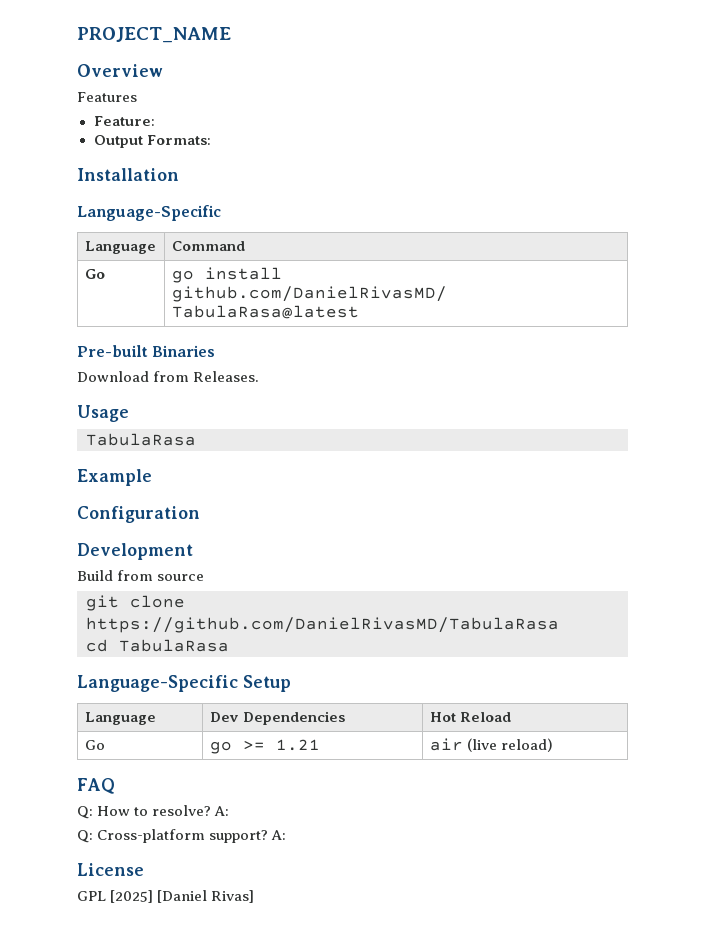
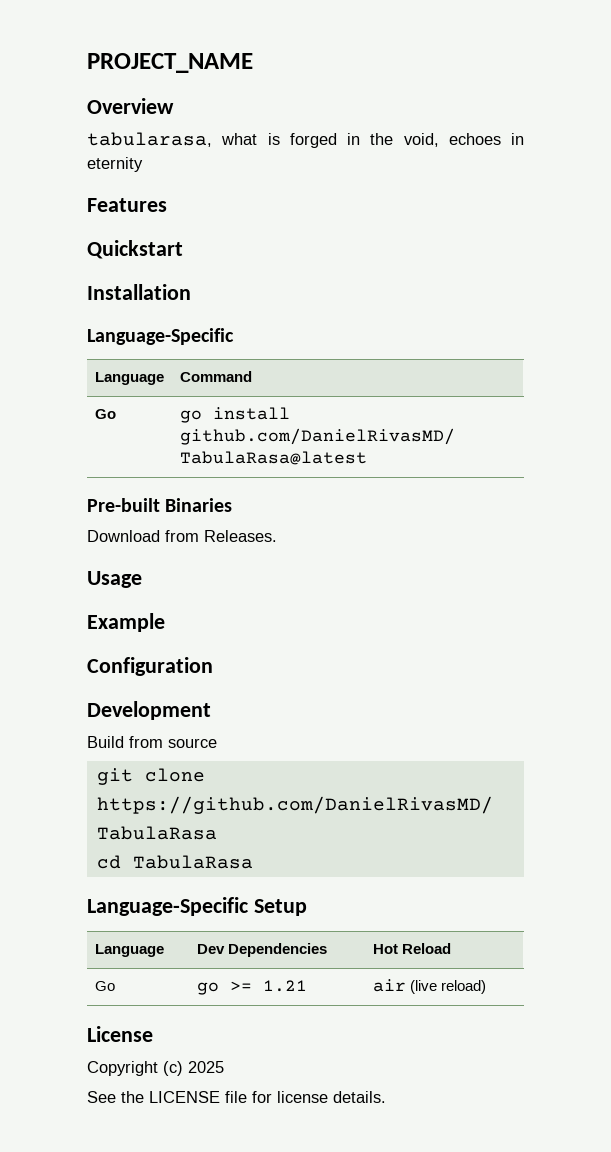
+ tabularasa, what is forged in the void, echoes in eternity
  Features
- Feature:
- Output Formats:
+ Quickstart
  Usage
- TabulaRasa
- FAQ
- Q: How to resolve? A:
- Q: Cross-platform support? A:
  License
- GPL [2025] [Daniel Rivas]
+ Copyright (c) 2025
+ See the LICENSE file for license details.

